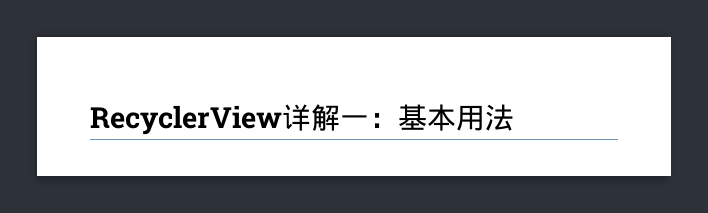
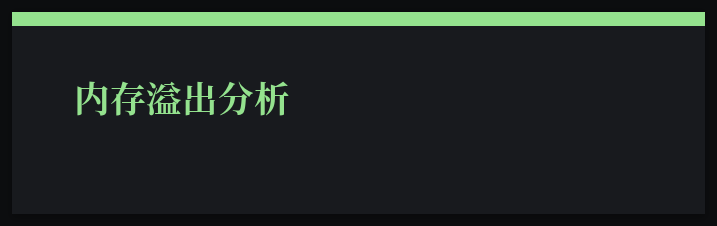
- RecyclerView详解一：基本用法
+ 内存溢出分析

